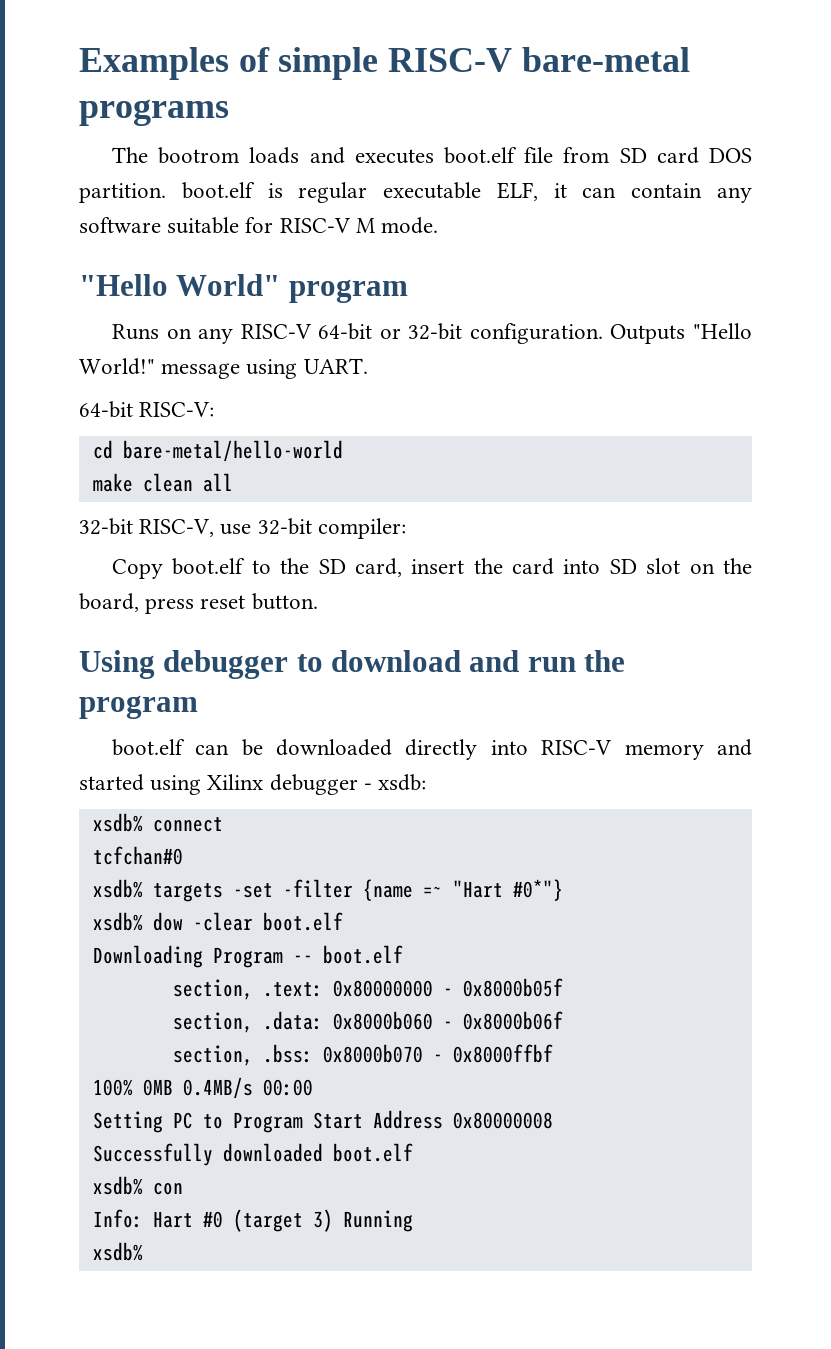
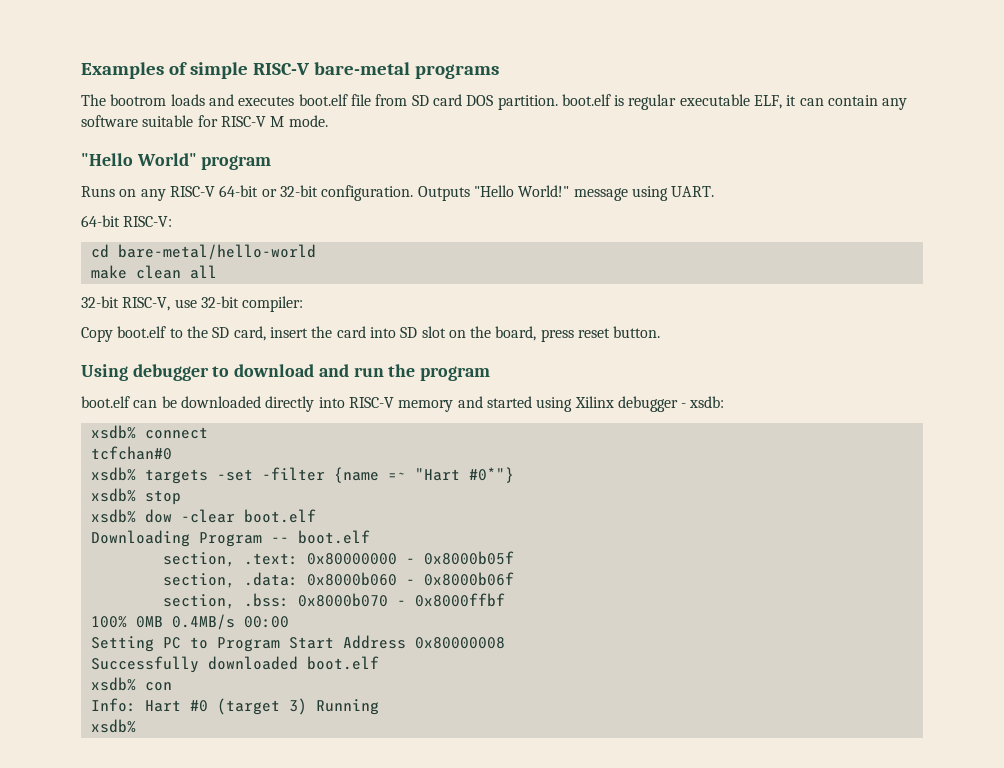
+ xsdb% stop

